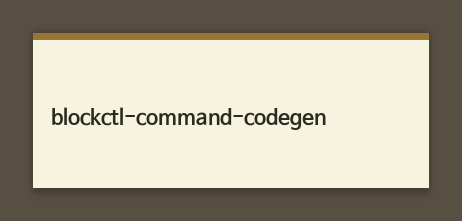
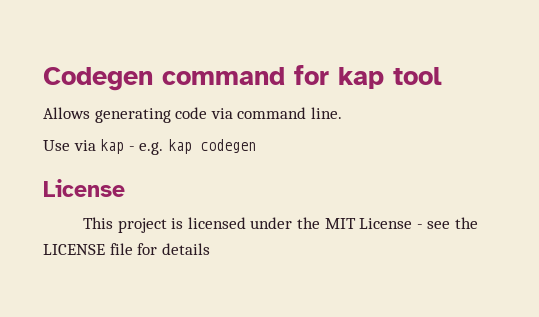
- blockctl-command-codegen
+ Codegen command for kap tool
+ Allows generating code via command line.
+ Use via kap - e.g. kap codegen
+ License
+ This project is licensed under the MIT License - see the LICENSE file for details

